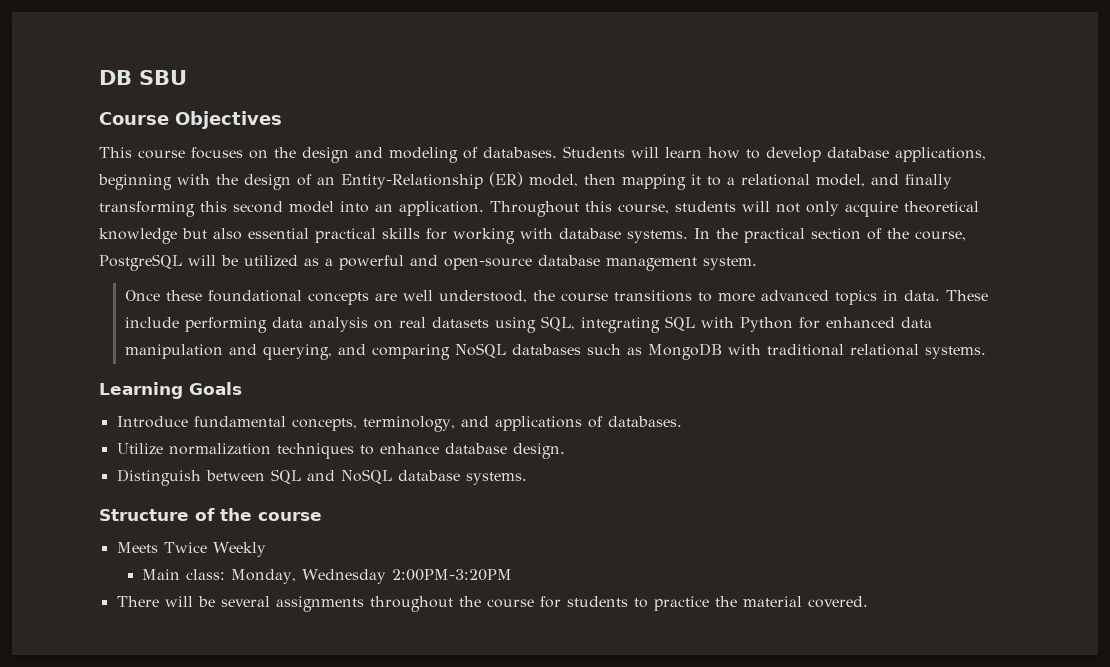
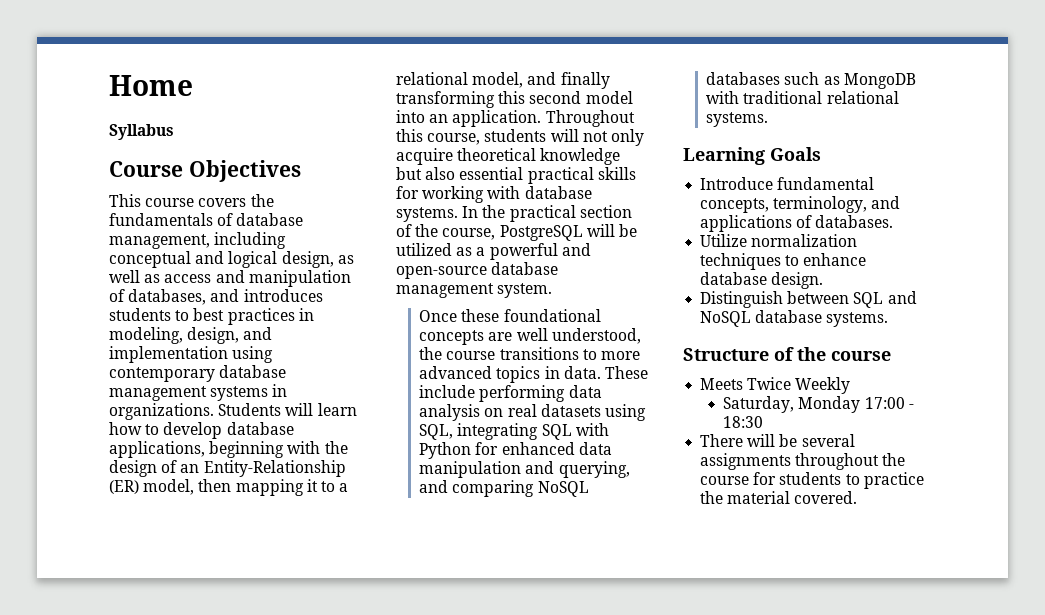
- DB SBU
+ Home
+ Syllabus
- This course focuses on the design and modeling of databases.
+ This course covers the fundamentals of database management, including conceptual and logical design, as well as access and manipulation of databases, and introduces students to best practices in modeling, design, and implementation using contemporary database management systems in organizations.
- Main class: Monday, Wednesday 2:00PM-3:20PM
+ Saturday, Monday 17:00 - 18:30

